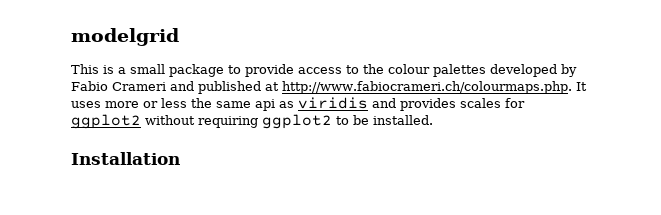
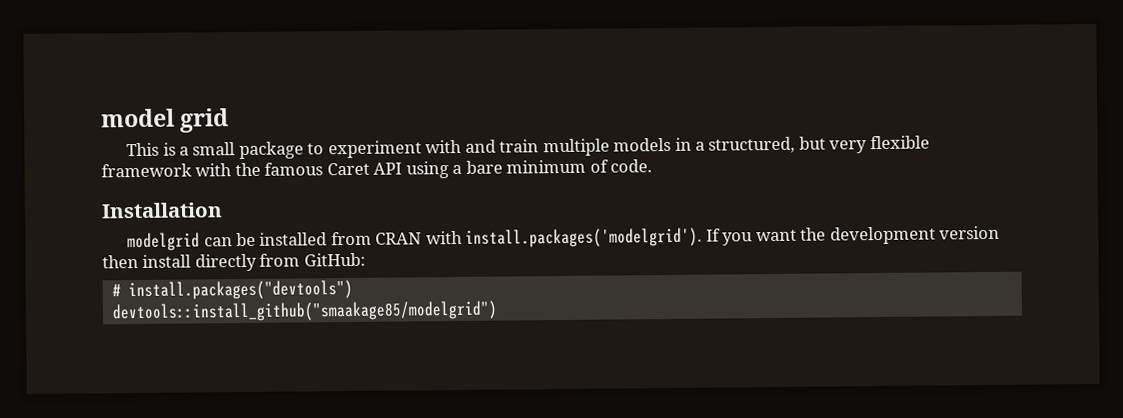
- modelgrid
+ model grid
- This is a small package to provide access to the colour palettes developed by Fabio Crameri and published at http://www.fabiocrameri.ch/colourmaps.php. It uses more or less the same api as viridis and provides scales for ggplot2 without requiring ggplot2 to be installed.
+ This is a small package to experiment with and train multiple models in a structured, but very flexible framework with the famous Caret API using a bare minimum of code.
  Installation
+ modelgrid can be installed from CRAN with install.packages('modelgrid'). If you want the development version then install directly from GitHub:
+ # install.packages("devtools")
+ devtools::install_github("smaakage85/modelgrid")

